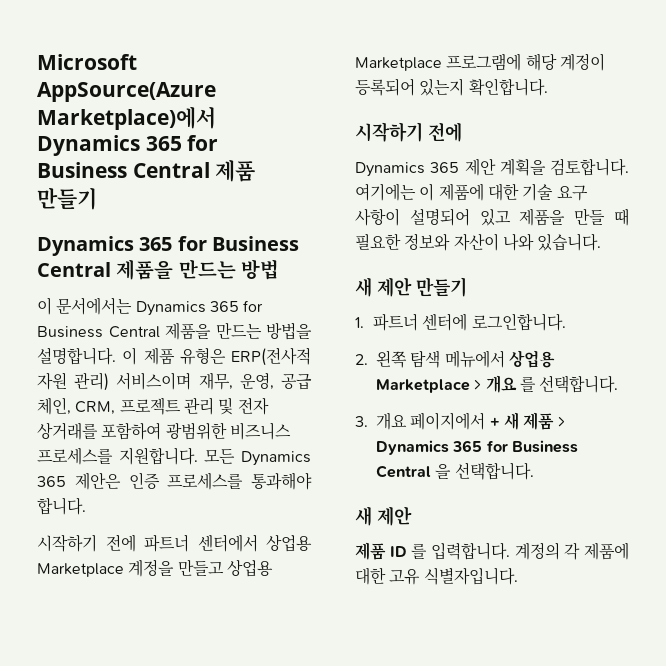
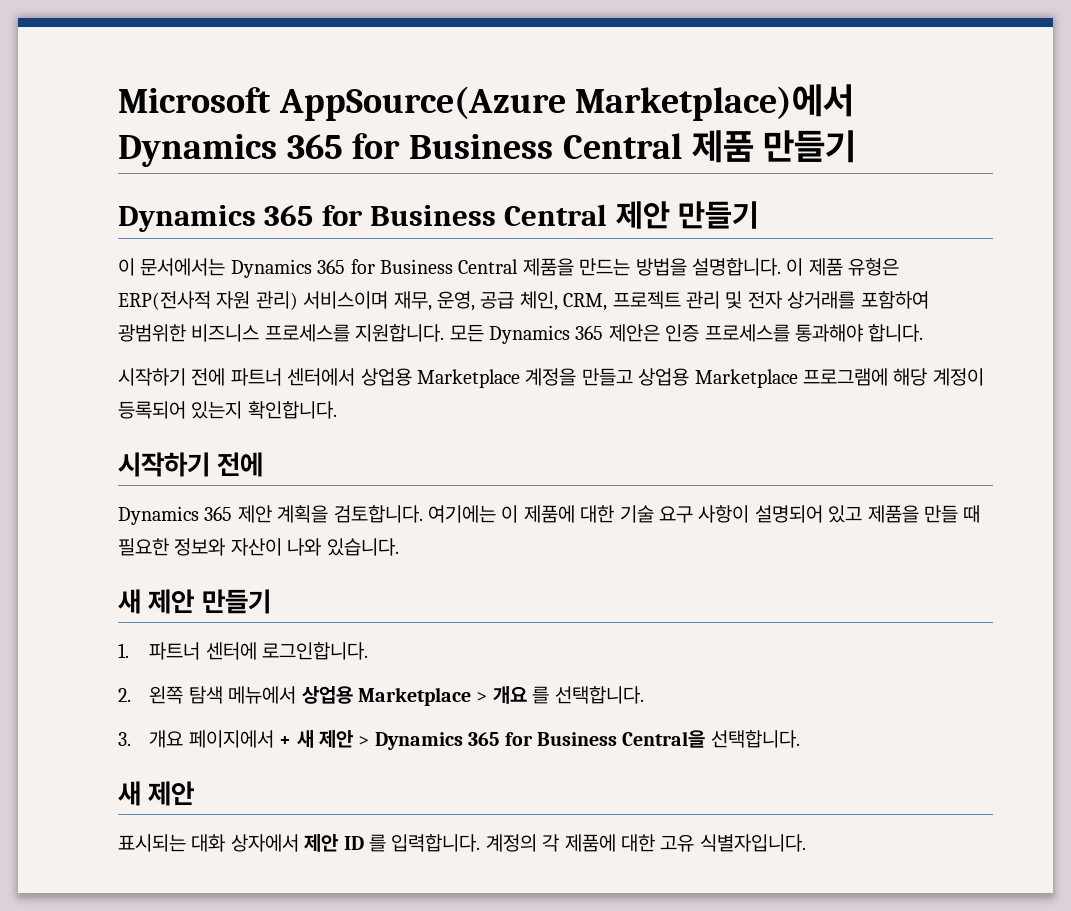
- Dynamics 365 for Business Central 제품을 만드는 방법
+ Dynamics 365 for Business Central 제안 만들기
- 3. 개요 페이지에서 + 새 제품 > Dynamics 365 for Business Central 을 선택합니다.
+ 3. 개요 페이지에서 + 새 제안 > Dynamics 365 for Business Central을 선택합니다.
- 제품 ID 를 입력합니다.
+ 표시되는 대화 상자에서 제안 ID 를 입력합니다.

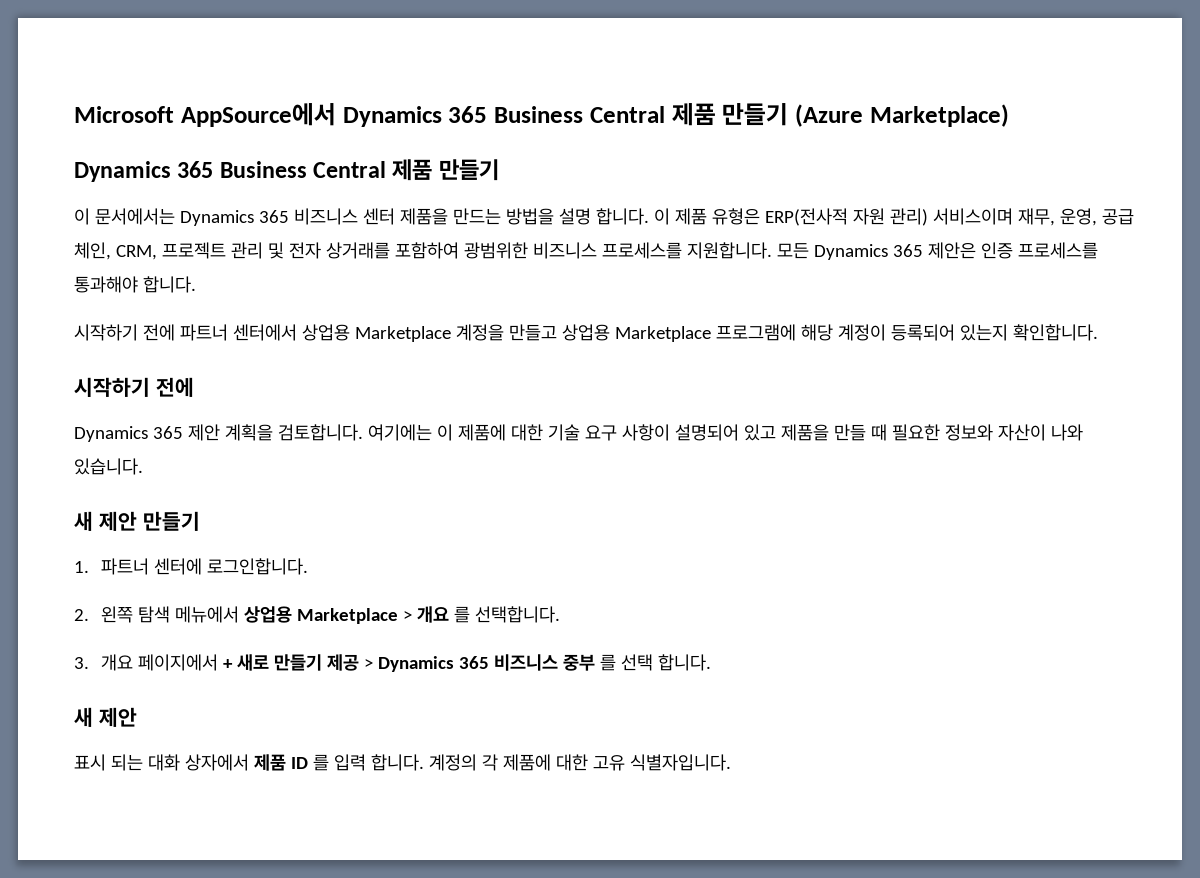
- Microsoft AppSource(Azure Marketplace)에서 Dynamics 365 for Business Central 제품 만들기
- Dynamics 365 for Business Central 제안 만들기
+ Microsoft AppSource에서 Dynamics 365 Business Central 제품 만들기 (Azure Marketplace)
+ Dynamics 365 Business Central 제품 만들기
- 이 문서에서는 Dynamics 365 for Business Central 제품을 만드는 방법을 설명합니다.
+ 이 문서에서는 Dynamics 365 비즈니스 센터 제품을 만드는 방법을 설명 합니다.
- 3. 개요 페이지에서 + 새 제안 > Dynamics 365 for Business Central을 선택합니다.
+ 3. 개요 페이지에서 + 새로 만들기 제공 > Dynamics 365 비즈니스 중부 를 선택 합니다.
- 표시되는 대화 상자에서 제안 ID 를 입력합니다.
+ 표시 되는 대화 상자에서 제품 ID 를 입력 합니다.

